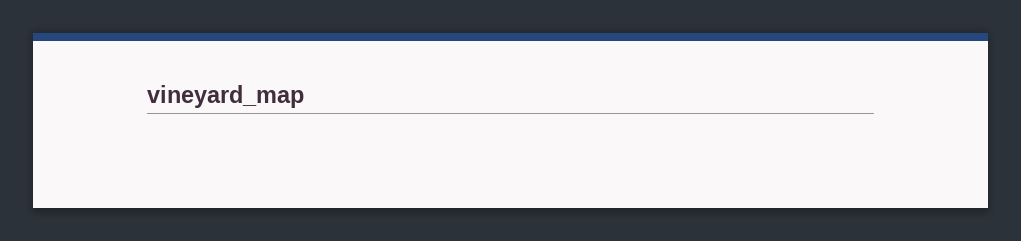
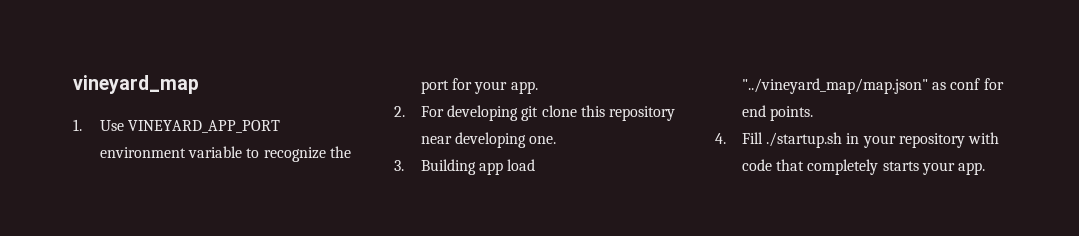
+ 1. Use VINEYARD_APP_PORT environment variable to recognize the port for your app.
+ 2. For developing git clone this repository near developing one.
+ 3. Building app load "../vineyard_map/map.json" as conf for end points.
+ 4. Fill ./startup.sh in your repository with code that completely starts your app.

